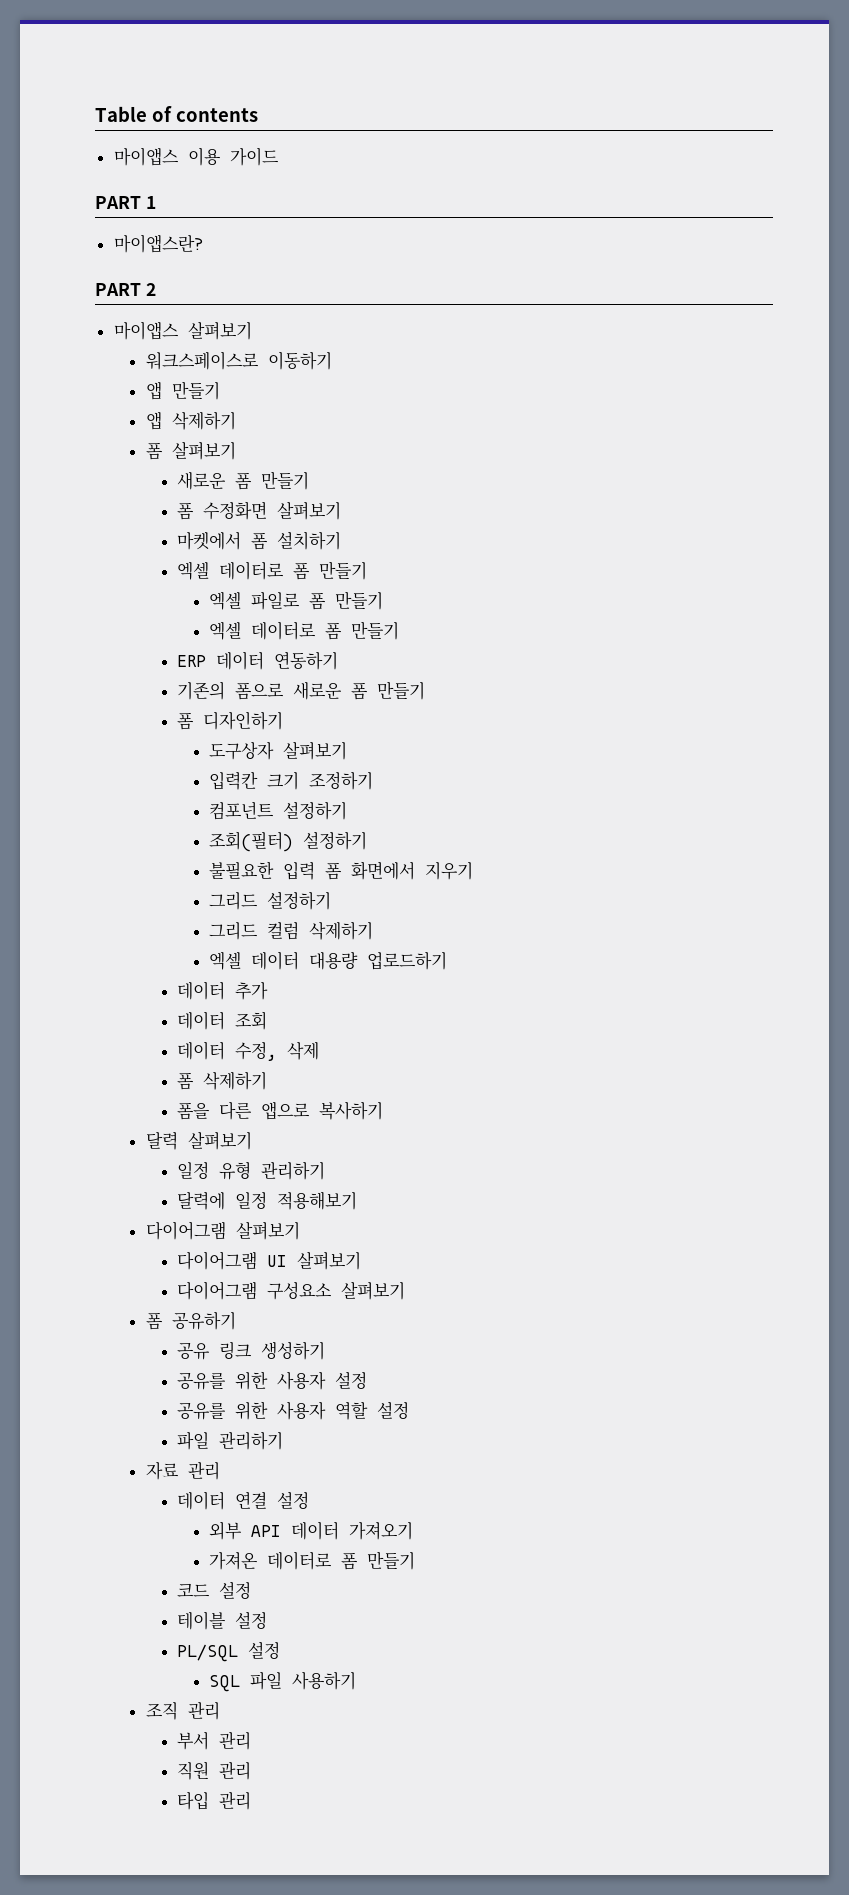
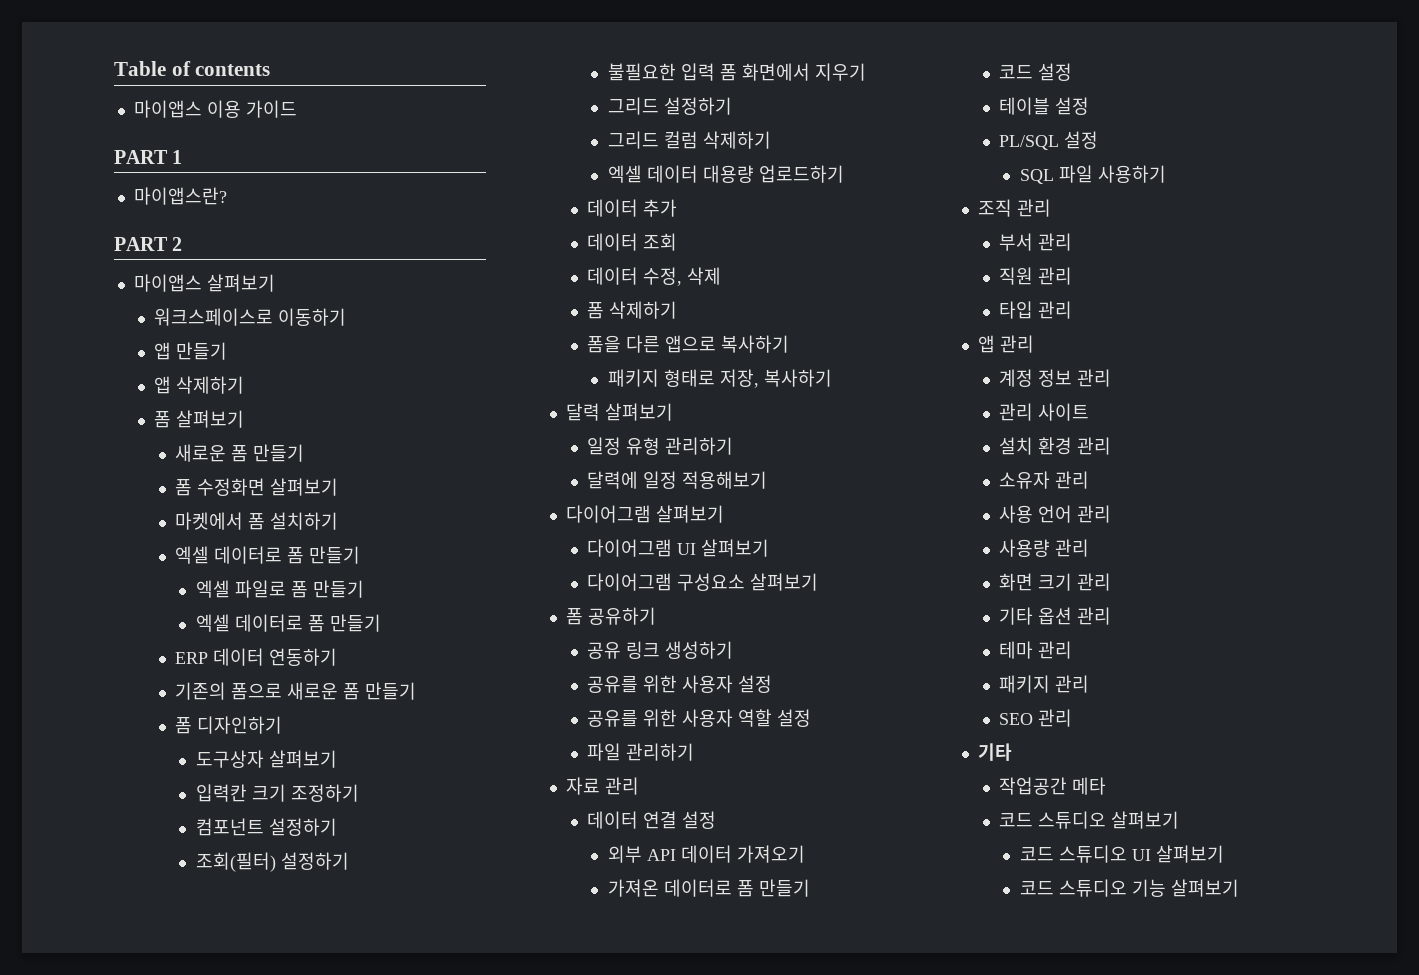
+ 패키지 형태로 저장, 복사하기
+ 앱 관리
+ 계정 정보 관리
+ 관리 사이트
+ 설치 환경 관리
+ 소유자 관리
+ 사용 언어 관리
+ 사용량 관리
+ 화면 크기 관리
+ 기타 옵션 관리
+ 테마 관리
+ 패키지 관리
+ SEO 관리
+ 기타
+ 작업공간 메타
+ 코드 스튜디오 살펴보기
+ 코드 스튜디오 UI 살펴보기
+ 코드 스튜디오 기능 살펴보기

